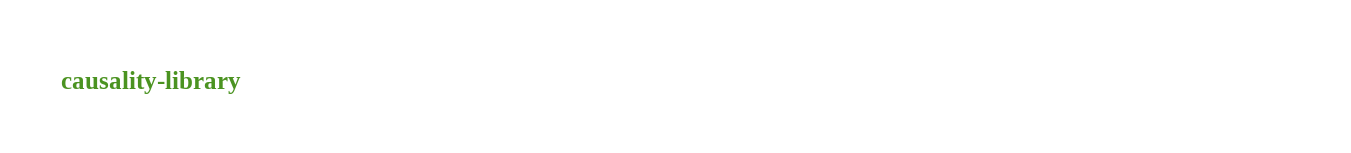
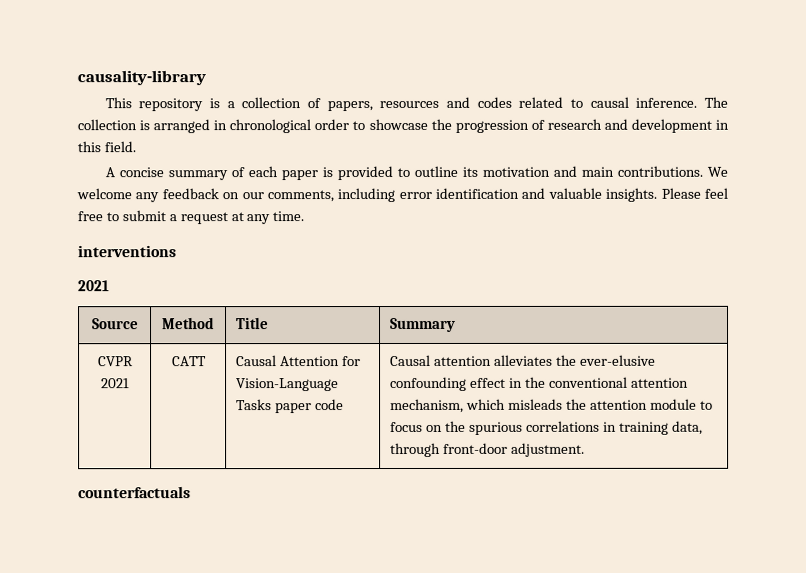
+ This repository is a collection of papers, resources and codes related to causal inference. The collection is arranged in chronological order to showcase the progression of research and development in this field.
+ A concise summary of each paper is provided to outline its motivation and main contributions. We welcome any feedback on our comments, including error identification and valuable insights. Please feel free to submit a request at any time.
+ interventions
+ 2021
+ Source | Method | Title | Summary
+ CVPR 2021 | CATT | Causal Attention for Vision-Language Tasks paper code | Causal attention alleviates the ever-elusive confounding effect in the conventional attention mechanism, which misleads the attention module to focus on the spurious correlations in training data, through front-door adjustment.
+ counterfactuals

